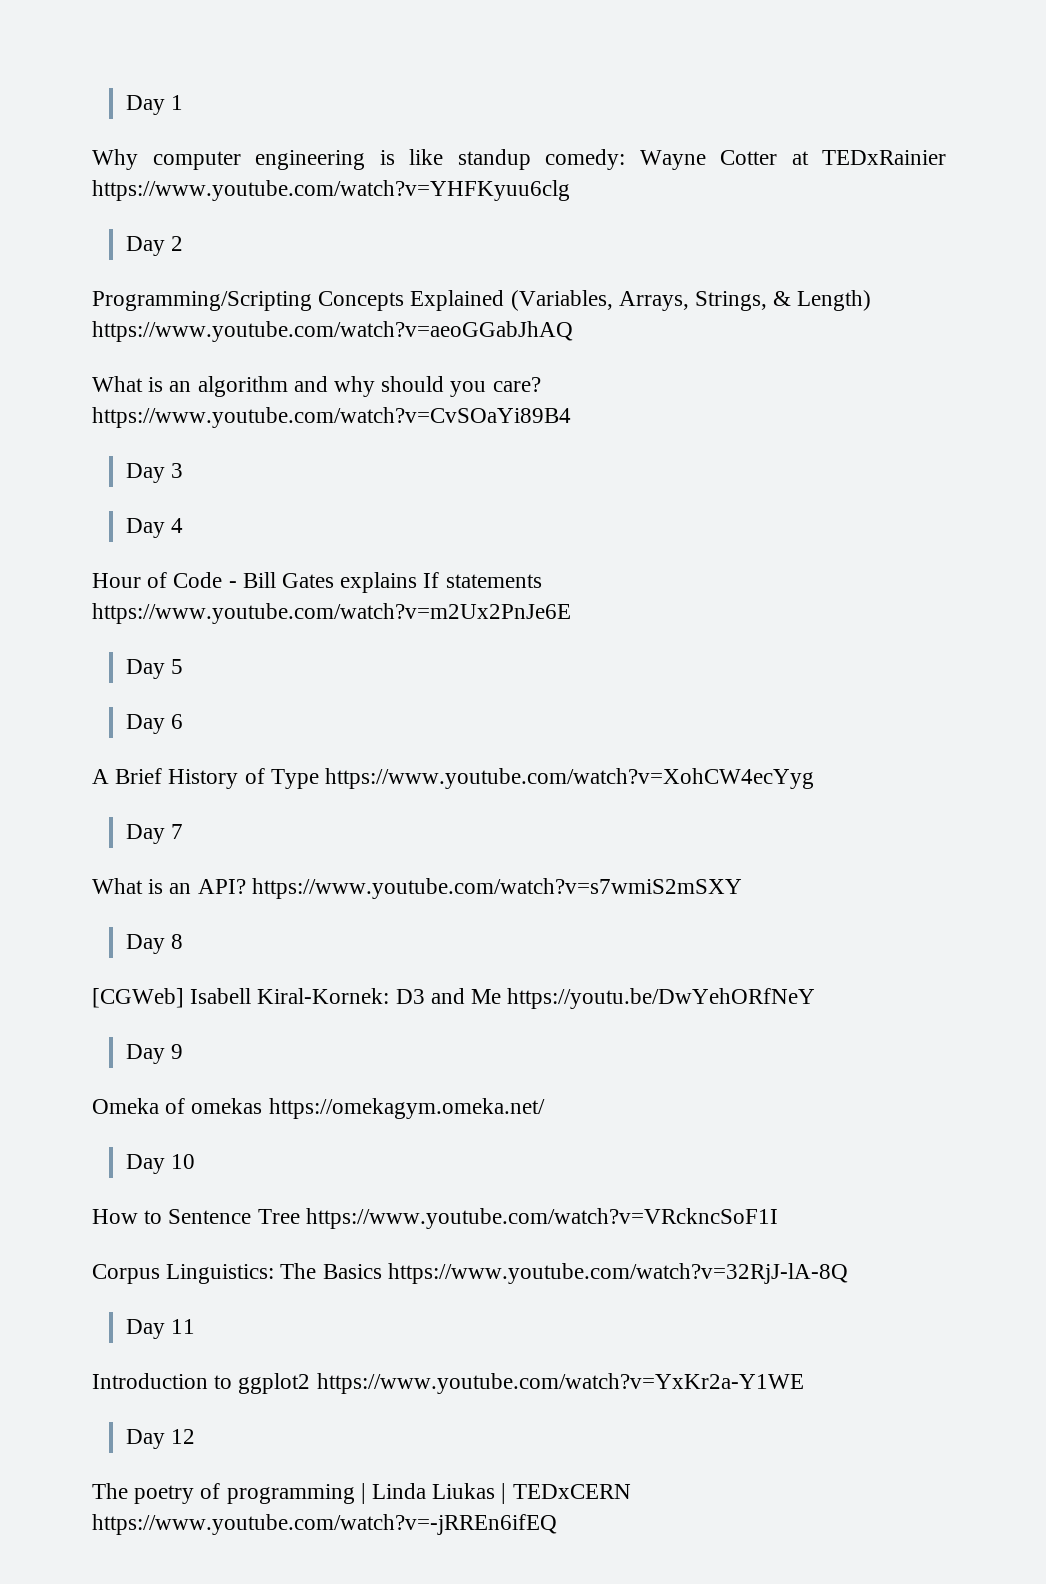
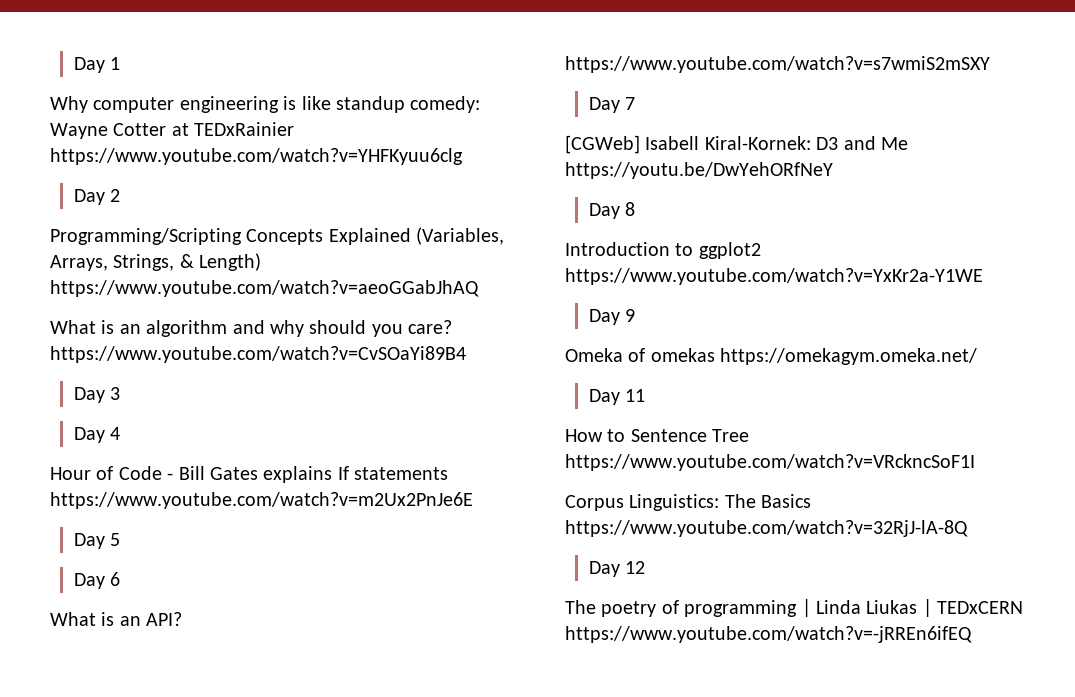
- A Brief History of Type https://www.youtube.com/watch?v=XohCW4ecYyg
- Day 7
- Day 8
+ Day 7
+ Day 8
+ Introduction to ggplot2 https://www.youtube.com/watch?v=YxKr2a-Y1WE
- Day 10
+ Day 11
- Day 11
- Introduction to ggplot2 https://www.youtube.com/watch?v=YxKr2a-Y1WE

